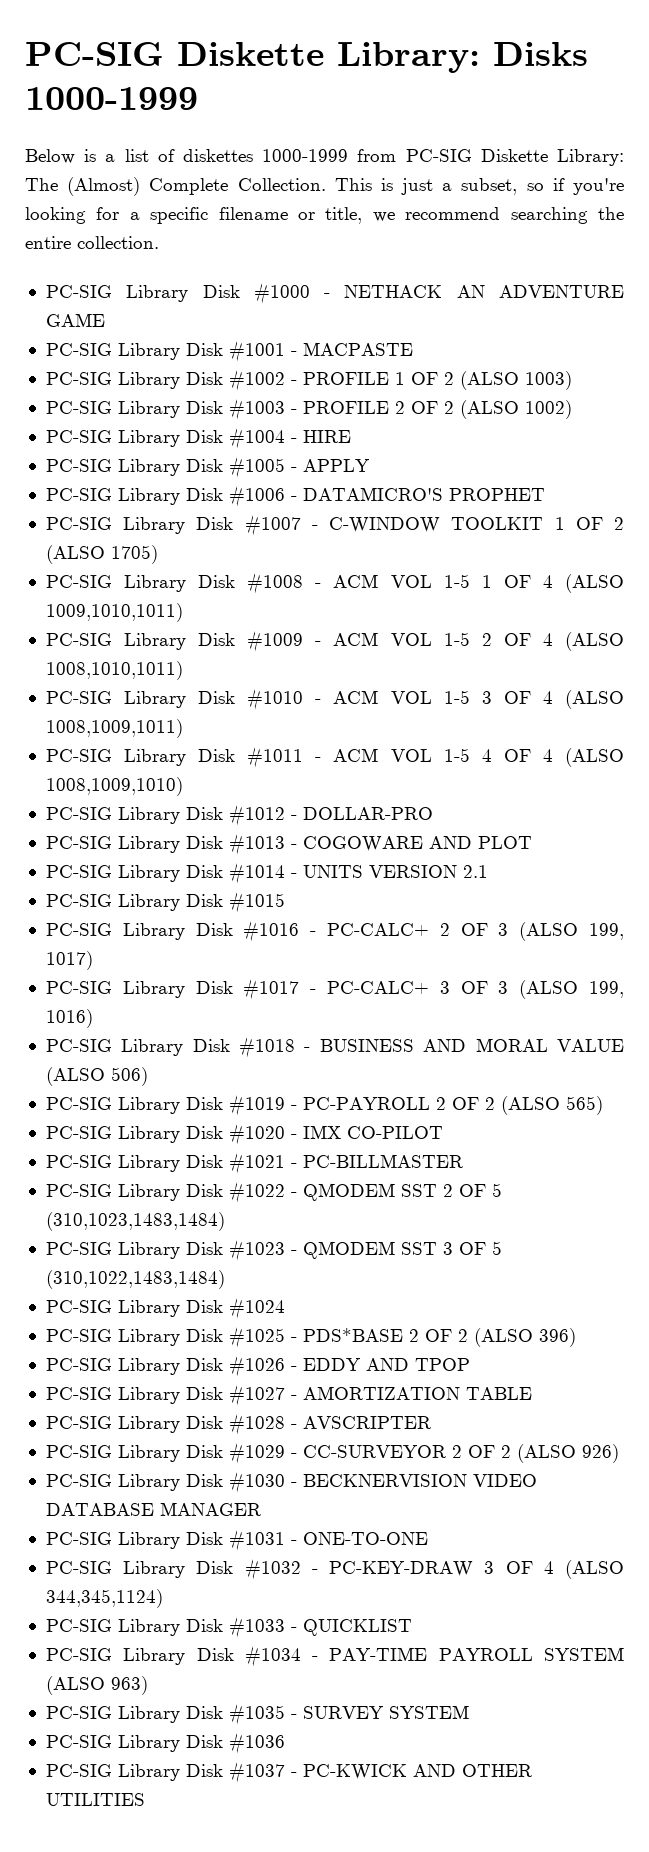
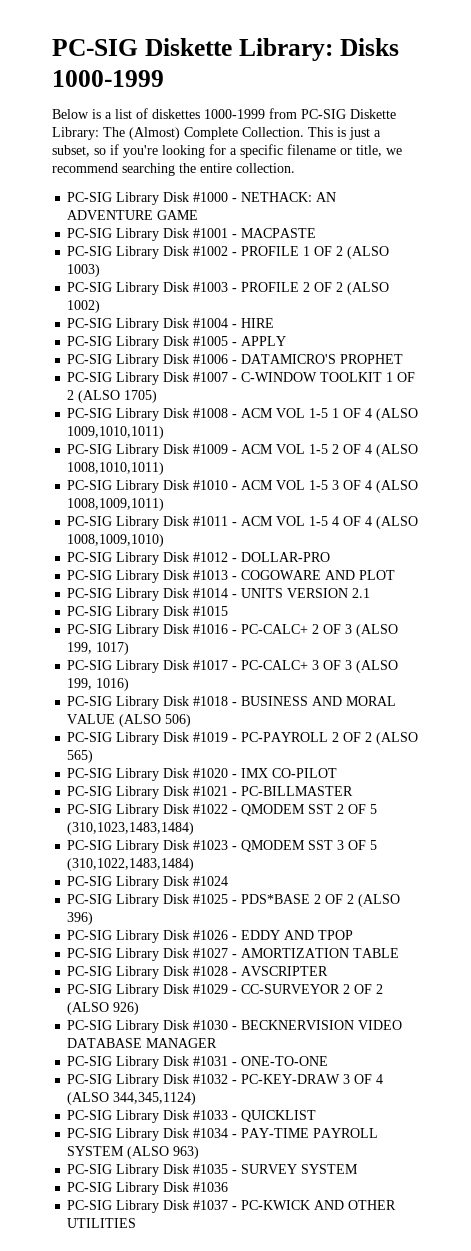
- PC-SIG Library Disk #1000 - NETHACK AN ADVENTURE GAME
+ PC-SIG Library Disk #1000 - NETHACK: AN ADVENTURE GAME

